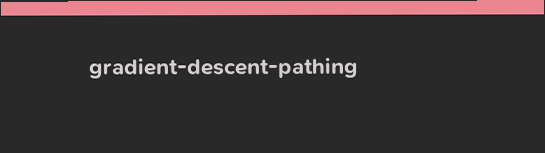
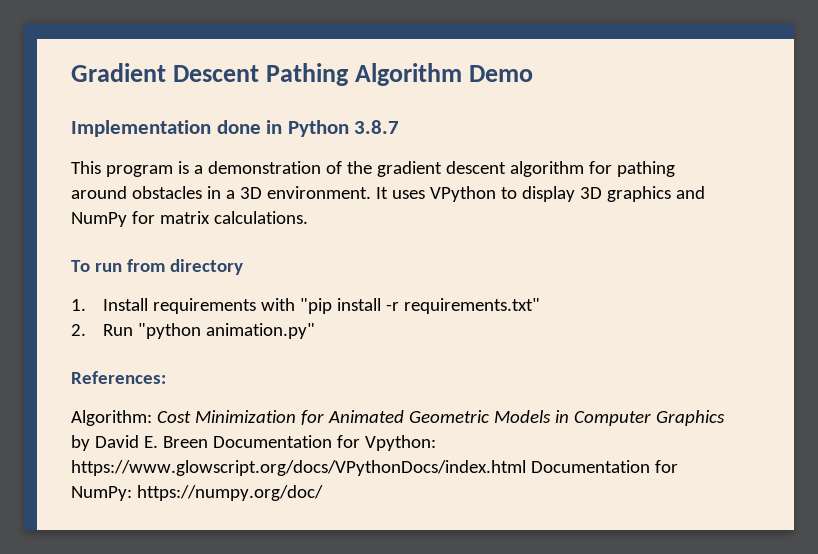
- gradient-descent-pathing
+ Gradient Descent Pathing Algorithm Demo
+ Implementation done in Python 3.8.7
+ This program is a demonstration of the gradient descent algorithm for pathing around obstacles in a 3D environment. It uses VPython to display 3D graphics and NumPy for matrix calculations.
+ To run from directory
+ 1. Install requirements with "pip install -r requirements.txt"
+ 2. Run "python animation.py"
+ References:
+ Algorithm: Cost Minimization for Animated Geometric Models in Computer Graphics by David E. Breen Documentation for Vpython: https://www.glowscript.org/docs/VPythonDocs/index.html Documentation for NumPy: https://numpy.org/doc/

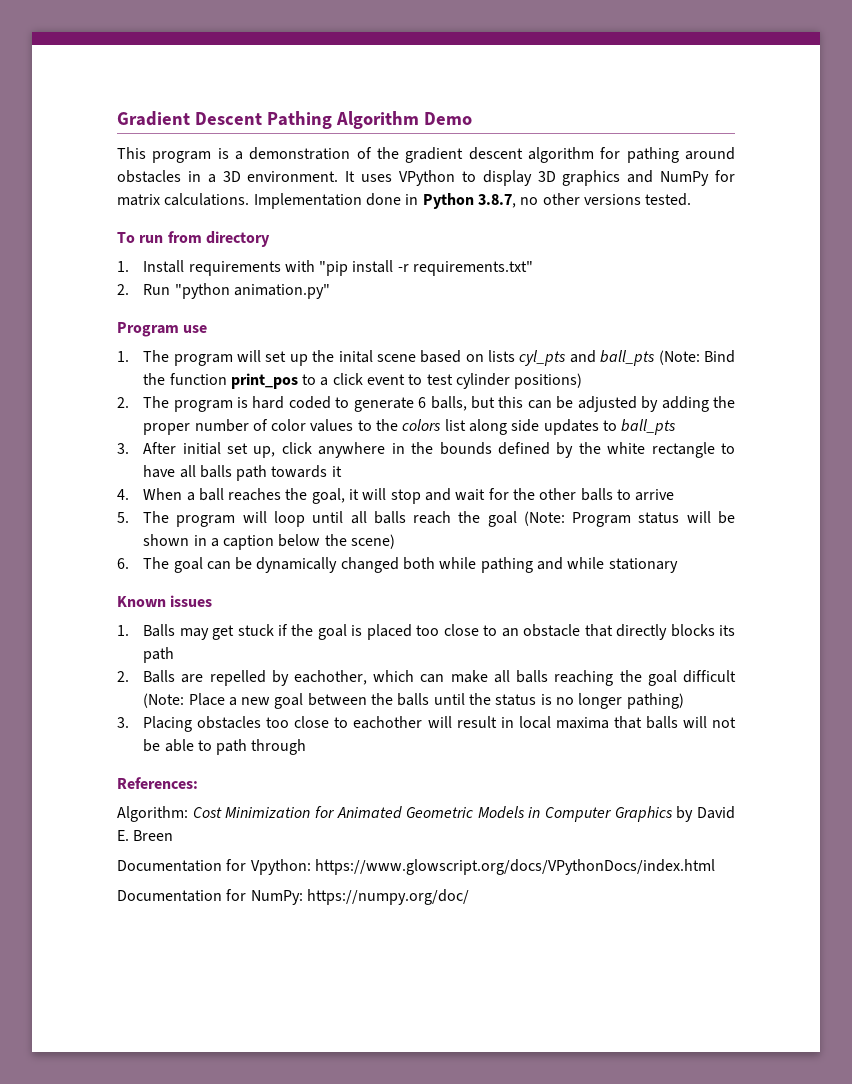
- Implementation done in Python 3.8.7
+ Implementation done in Python 3.8.7, no other versions tested.
+ Program use
+ 1. The program will set up the inital scene based on lists cyl_pts and ball_pts (Note: Bind the function print_pos to a click event to test cylinder positions)
+ 2. The program is hard coded to generate 6 balls, but this can be adjusted by adding the proper number of color values to the colors list along side updates to ball_pts
+ 3. After initial set up, click anywhere in the bounds defined by the white rectangle to have all balls path towards it
+ 4. When a ball reaches the goal, it will stop and wait for the other balls to arrive
+ 5. The program will loop until all balls reach the goal (Note: Program status will be shown in a caption below the scene)
+ 6. The goal can be dynamically changed both while pathing and while stationary
+ Known issues
+ 1. Balls may get stuck if the goal is placed too close to an obstacle that directly blocks its path
+ 2. Balls are repelled by eachother, which can make all balls reaching the goal difficult (Note: Place a new goal between the balls until the status is no longer pathing)
+ 3. Placing obstacles too close to eachother will result in local maxima that balls will not be able to path through
- Algorithm: Cost Minimization for Animated Geometric Models in Computer Graphics by David E. Breen Documentation for Vpython: https://www.glowscript.org/docs/VPythonDocs/index.html Documentation for NumPy: https://numpy.org/doc/
+ Algorithm: Cost Minimization for Animated Geometric Models in Computer Graphics by David E. Breen
+ Documentation for Vpython: https://www.glowscript.org/docs/VPythonDocs/index.html
+ Documentation for NumPy: https://numpy.org/doc/

